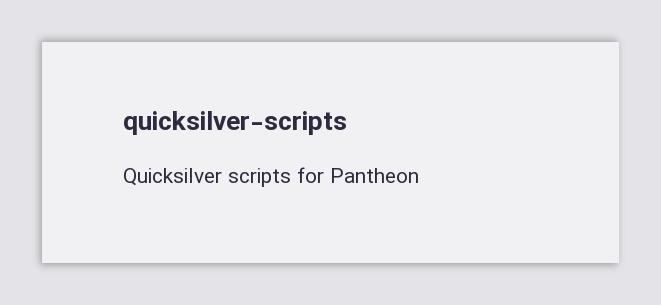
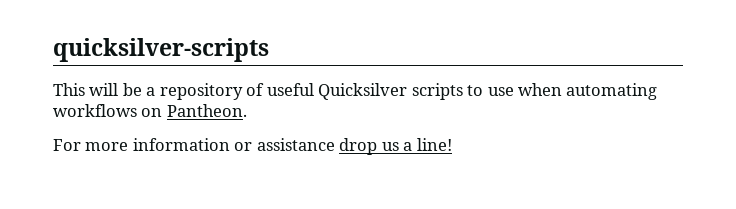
- Quicksilver scripts for Pantheon
+ This will be a repository of useful Quicksilver scripts to use when automating workflows on Pantheon.
+ For more information or assistance drop us a line!

